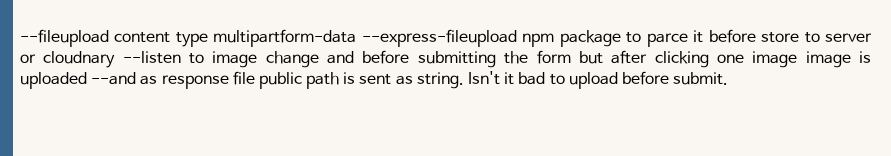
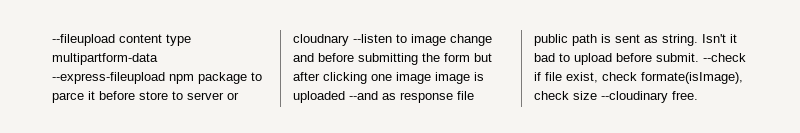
+ --check if file exist, check formate(isImage), check size --cloudinary free.

